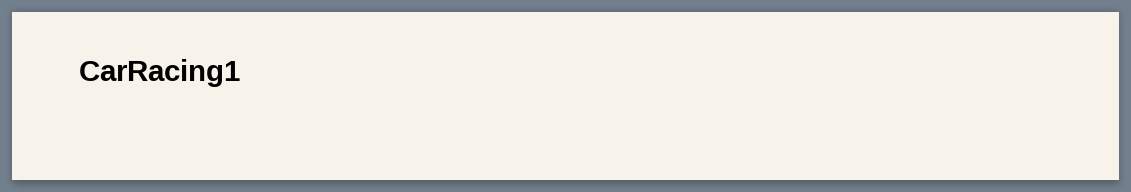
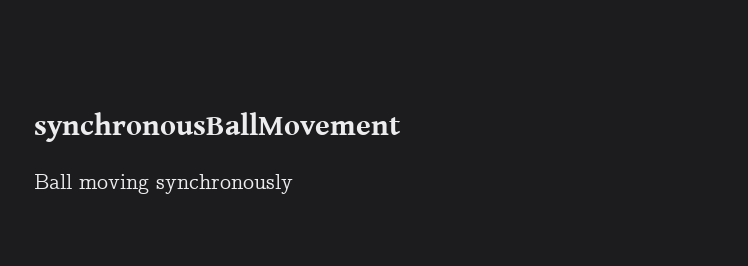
- CarRacing1
+ synchronousBallMovement
+ Ball moving synchronously

